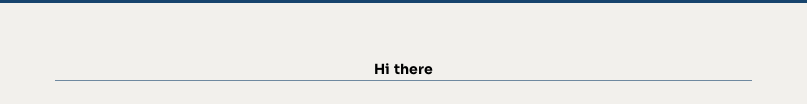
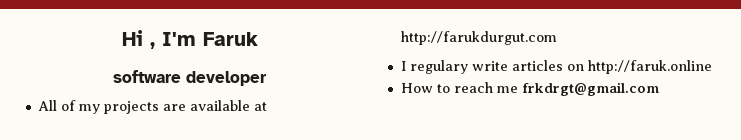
- Hi there
+ Hi , I'm Faruk
+ software developer
+ All of my projects are available at http://farukdurgut.com
+ I regulary write articles on http://faruk.online
+ How to reach me frkdrgt@gmail.com

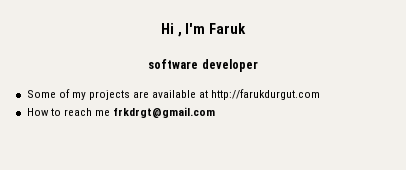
- All of my projects are available at http://farukdurgut.com
+ Some of my projects are available at http://farukdurgut.com
- I regulary write articles on http://faruk.online

